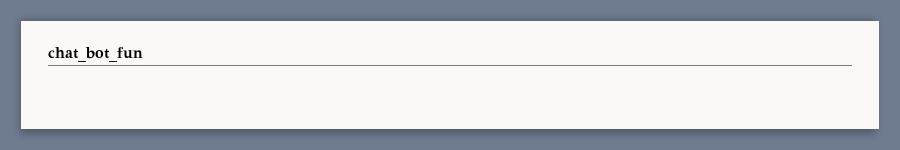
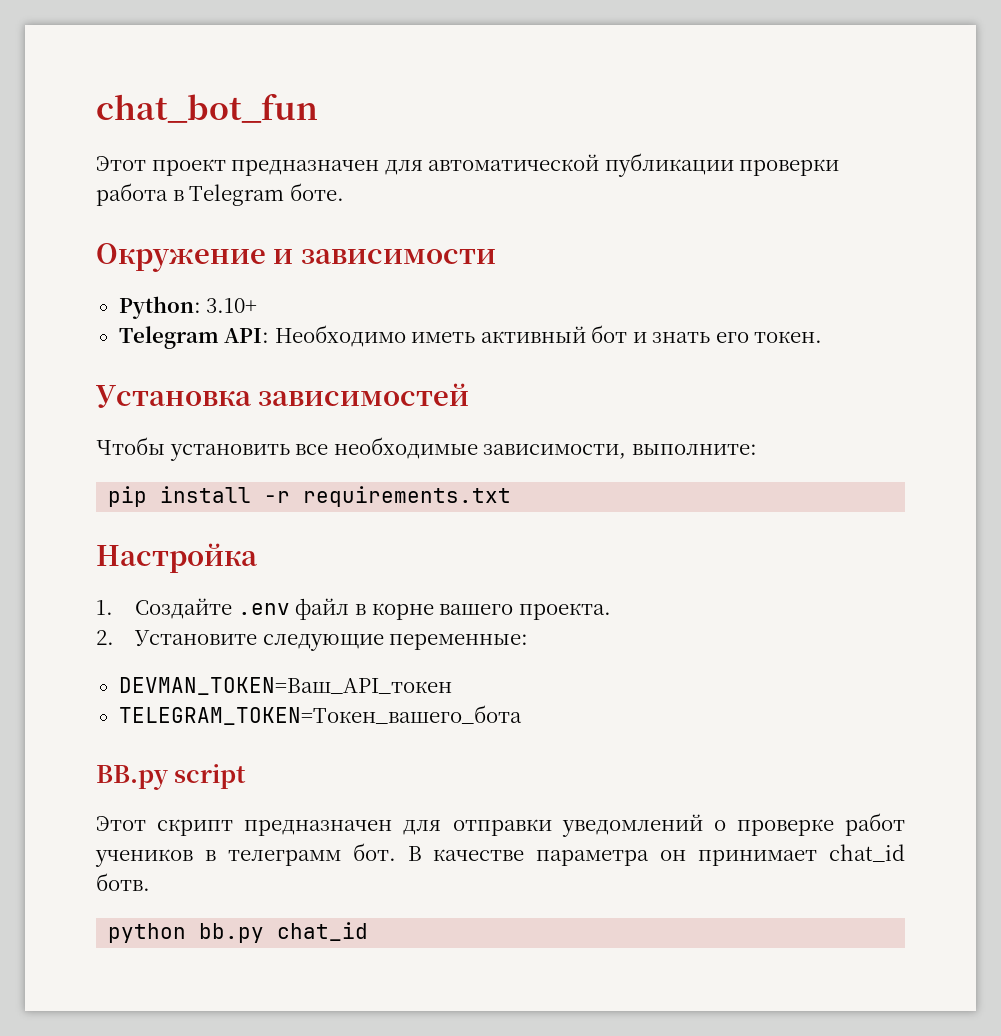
+ Этот проект предназначен для автоматической публикации проверки работа в Telegram боте.
+ Окружение и зависимости
+ Python: 3.10+
+ Telegram API: Необходимо иметь активный бот и знать его токен.
+ Установка зависимостей
+ Чтобы установить все необходимые зависимости, выполните:
+ pip install -r requirements.txt
+ Настройка
+ 1. Создайте .env файл в корне вашего проекта.
+ 2. Установите следующие переменные:
+ DEVMAN_TOKEN=Ваш_API_токен
+ TELEGRAM_TOKEN=Токен_вашего_бота
+ BB.py script
+ Этот скрипт предназначен для отправки уведомлений о проверке работ учеников в телеграмм бот. В качестве параметра он принимает chat_id ботв.
+ python bb.py chat_id

